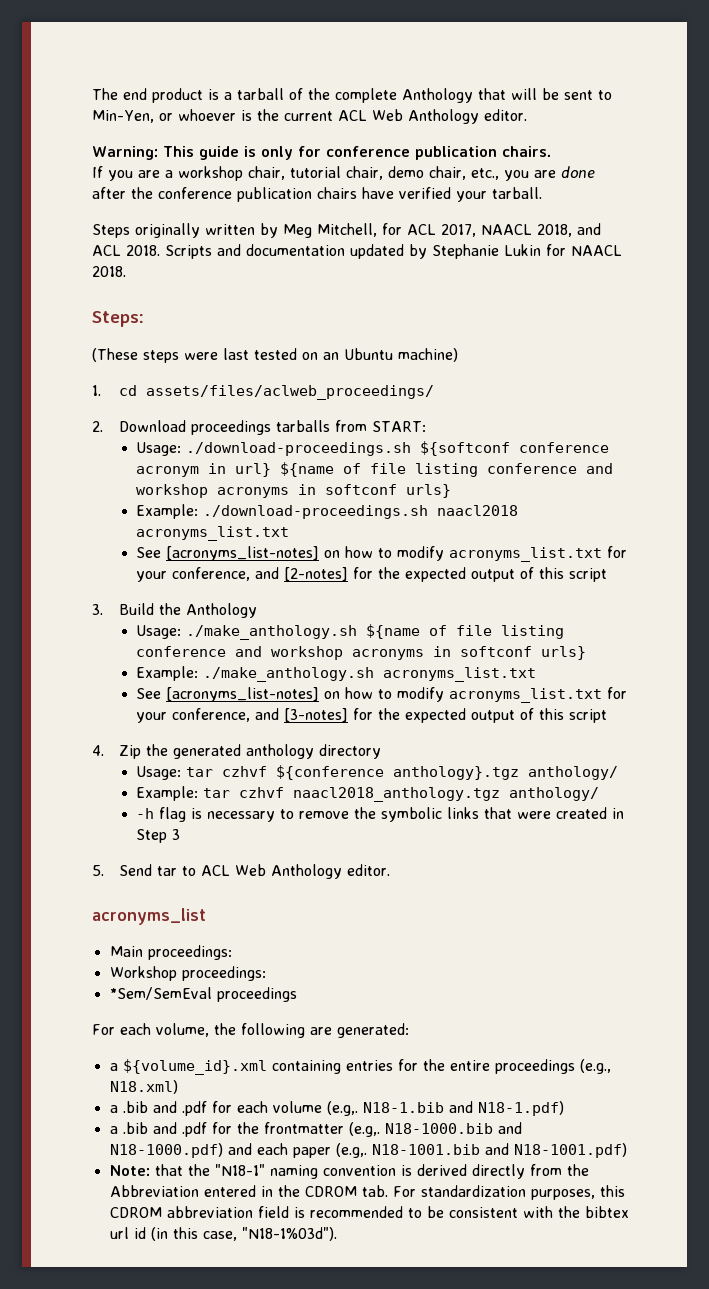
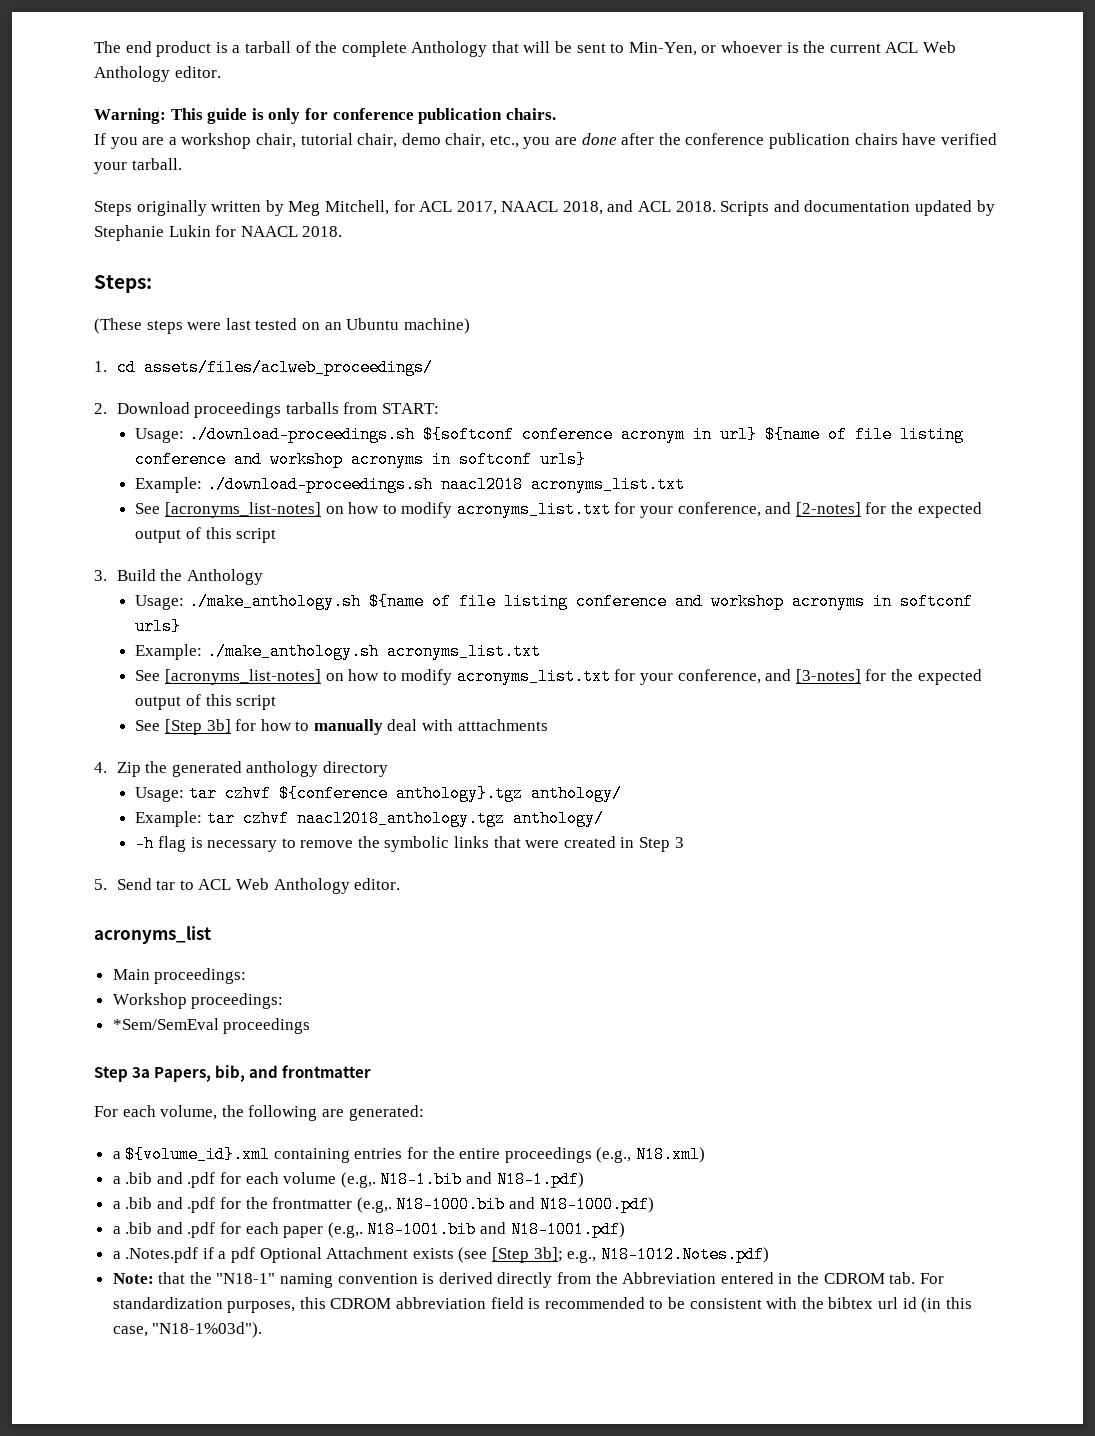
+ See [Step 3b] for how to manually deal with atttachments
+ Step 3a Papers, bib, and frontmatter
- a .bib and .pdf for the frontmatter (e.g,. N18-1000.bib and N18-1000.pdf) and each paper (e.g,. N18-1001.bib and N18-1001.pdf)
+ a .bib and .pdf for the frontmatter (e.g,. N18-1000.bib and N18-1000.pdf)
+ a .bib and .pdf for each paper (e.g,. N18-1001.bib and N18-1001.pdf)
+ a .Notes.pdf if a pdf Optional Attachment exists (see [Step 3b]; e.g., N18-1012.Notes.pdf)

